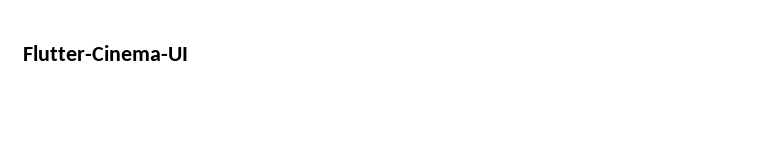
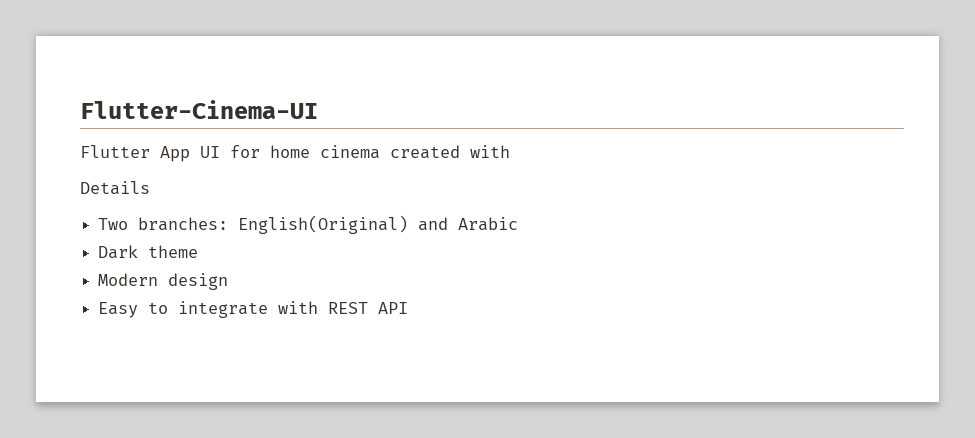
+ Flutter App UI for home cinema created with
+ Details
+ Two branches: English(Original) and Arabic
+ Dark theme
+ Modern design
+ Easy to integrate with REST API

